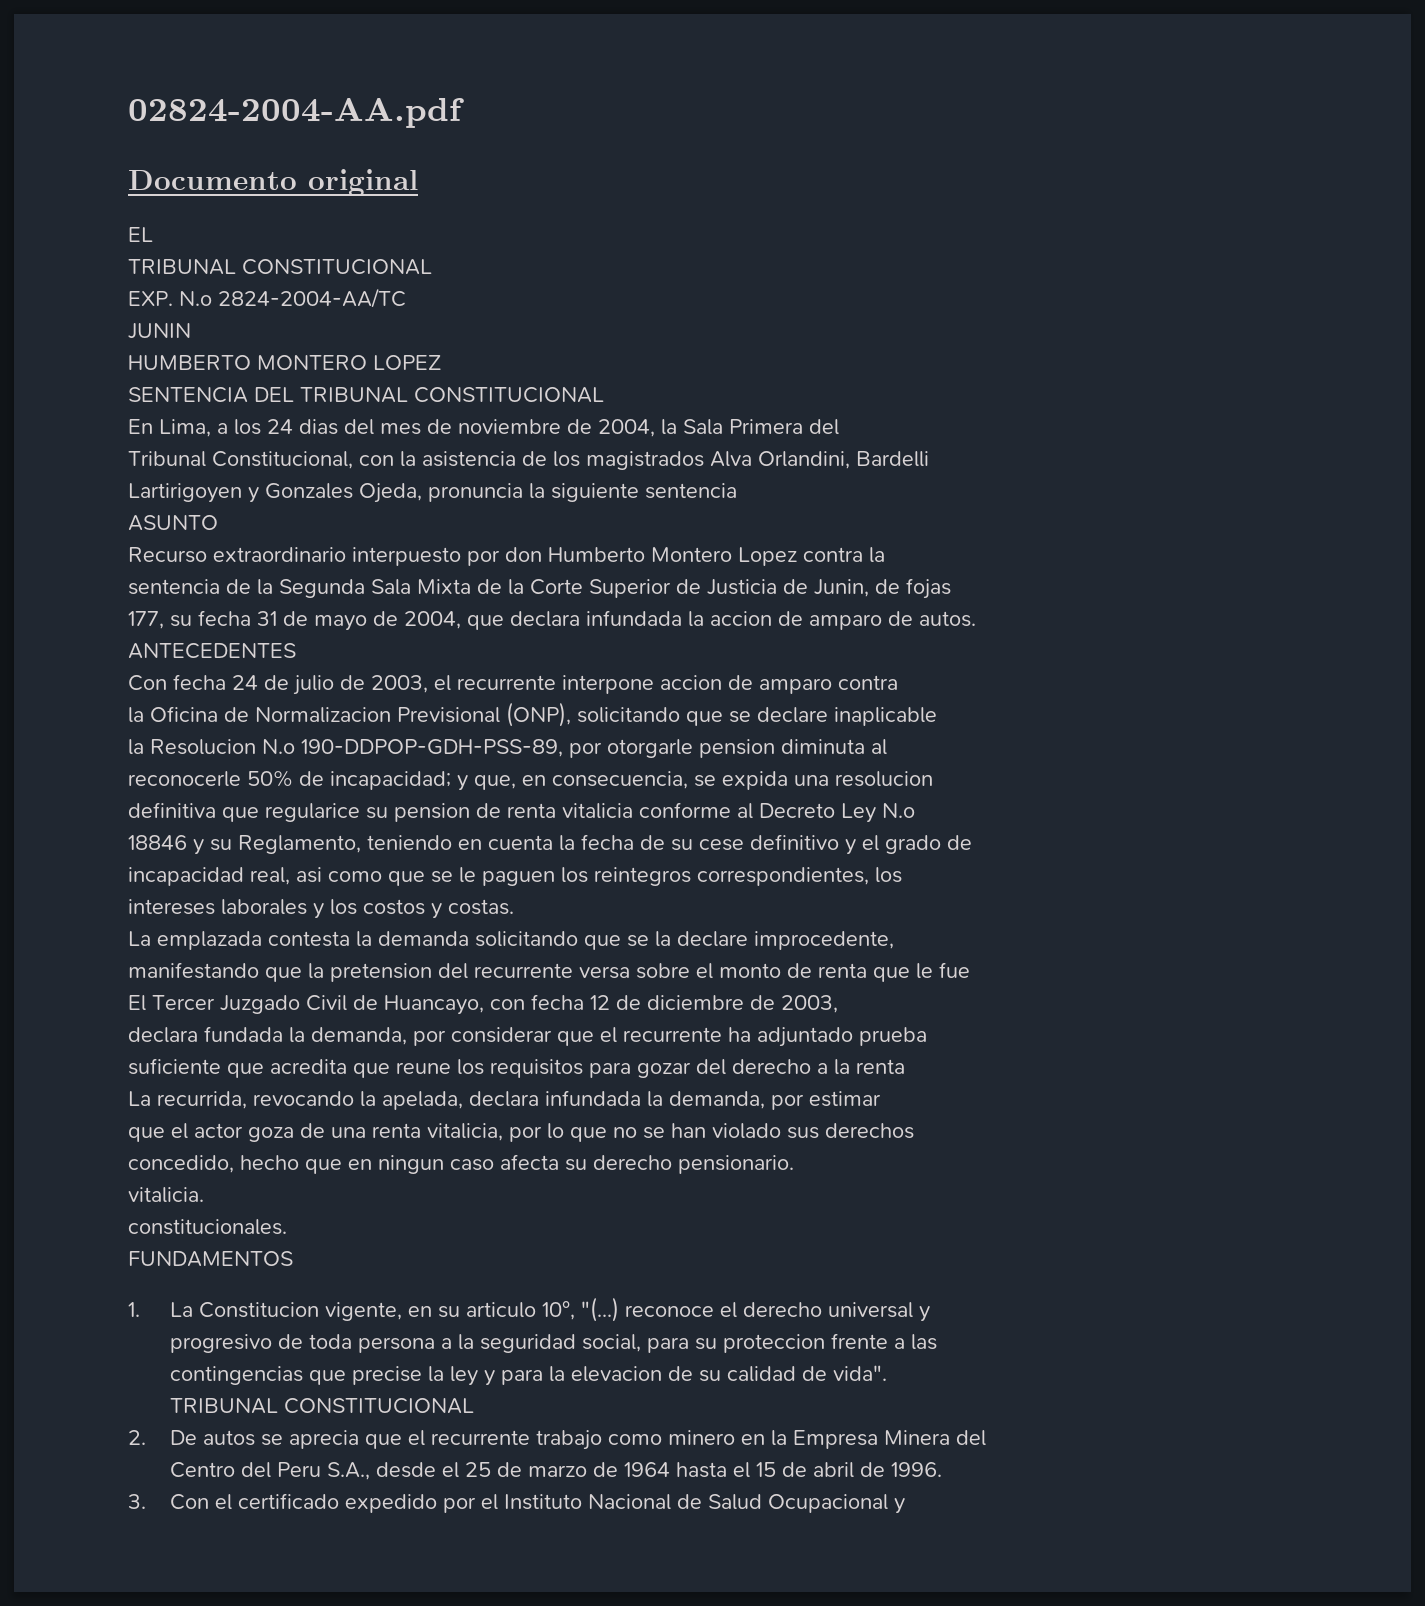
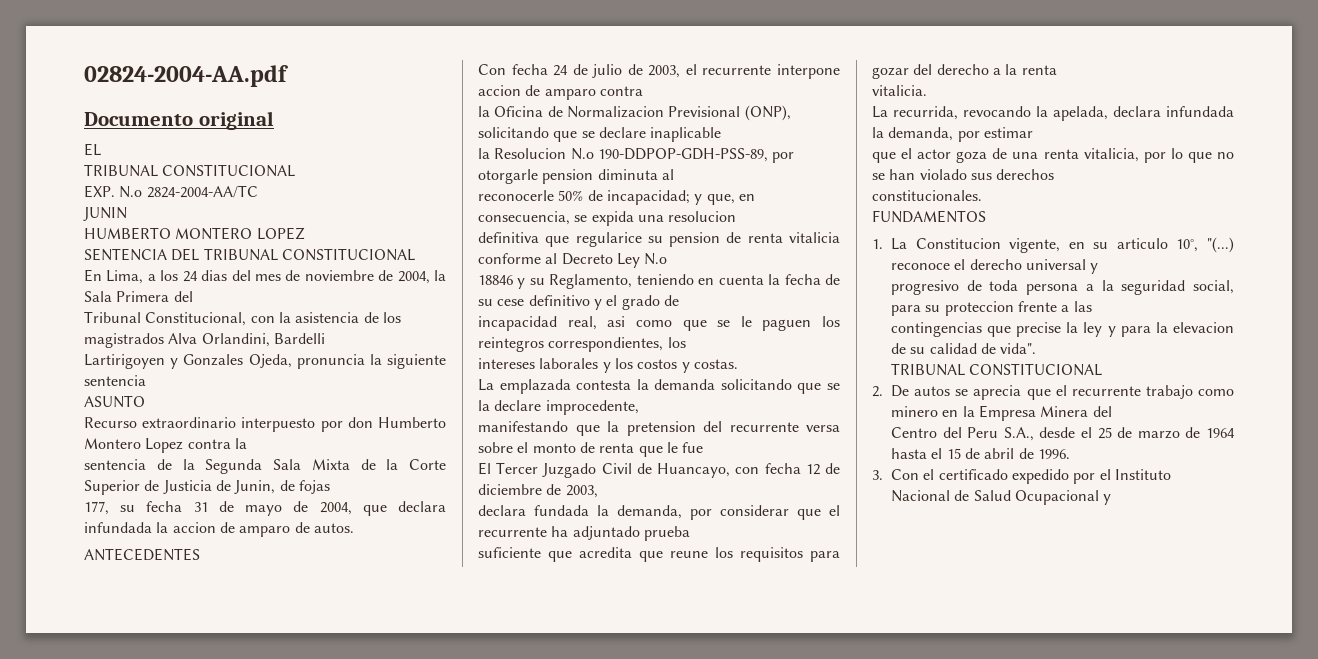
+ vitalicia.
- concedido, hecho que en ningun caso afecta su derecho pensionario.
- vitalicia.

